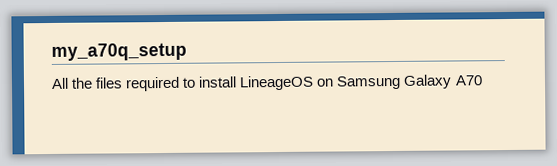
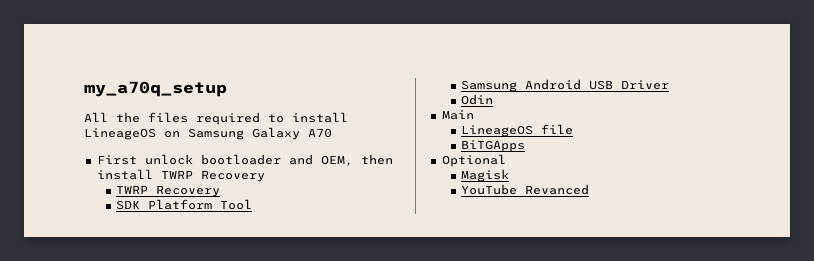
+ First unlock bootloader and OEM, then install TWRP Recovery
+ TWRP Recovery
+ SDK Platform Tool
+ Samsung Android USB Driver
+ Odin
+ Main
+ LineageOS file
+ BiTGApps
+ Optional
+ Magisk
+ YouTube Revanced

